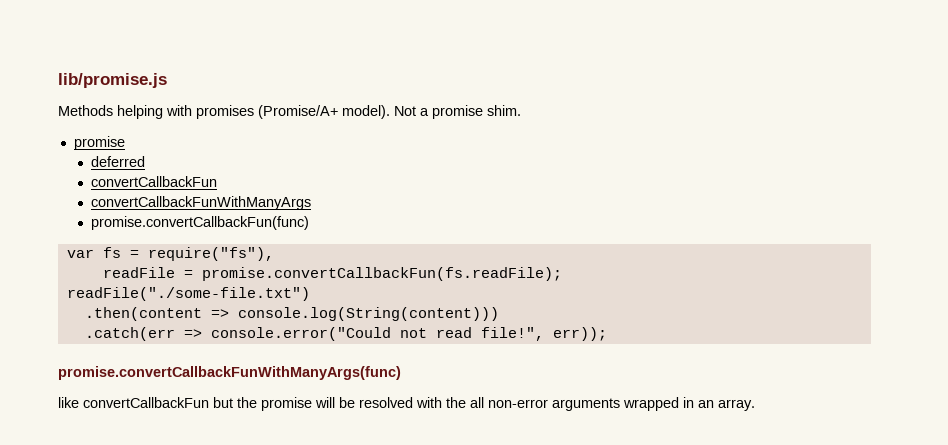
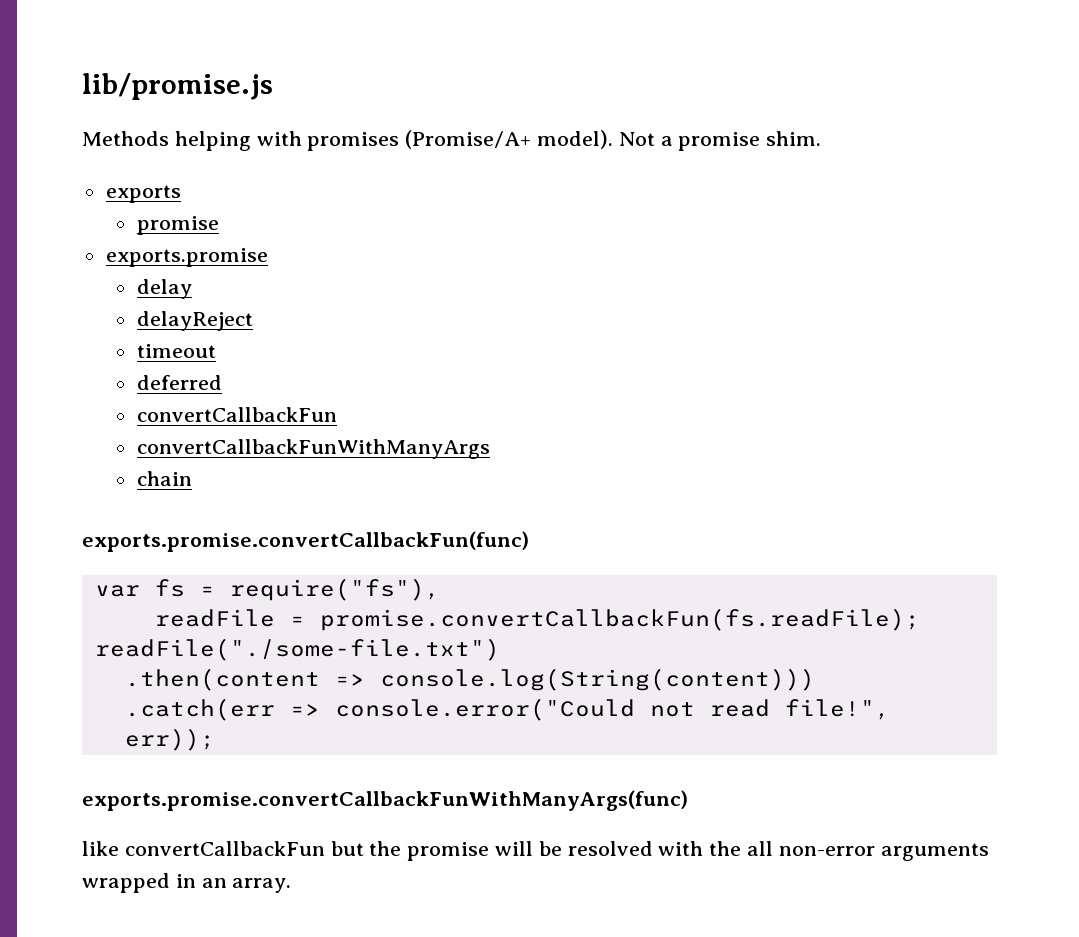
  Not a promise shim.
+ exports
  promise
+ exports.promise
+ delay
+ delayReject
+ timeout
- promise.convertCallbackFun(func)
+ chain
+ exports.promise.convertCallbackFun(func)
- promise.convertCallbackFunWithManyArgs(func)
+ exports.promise.convertCallbackFunWithManyArgs(func)

